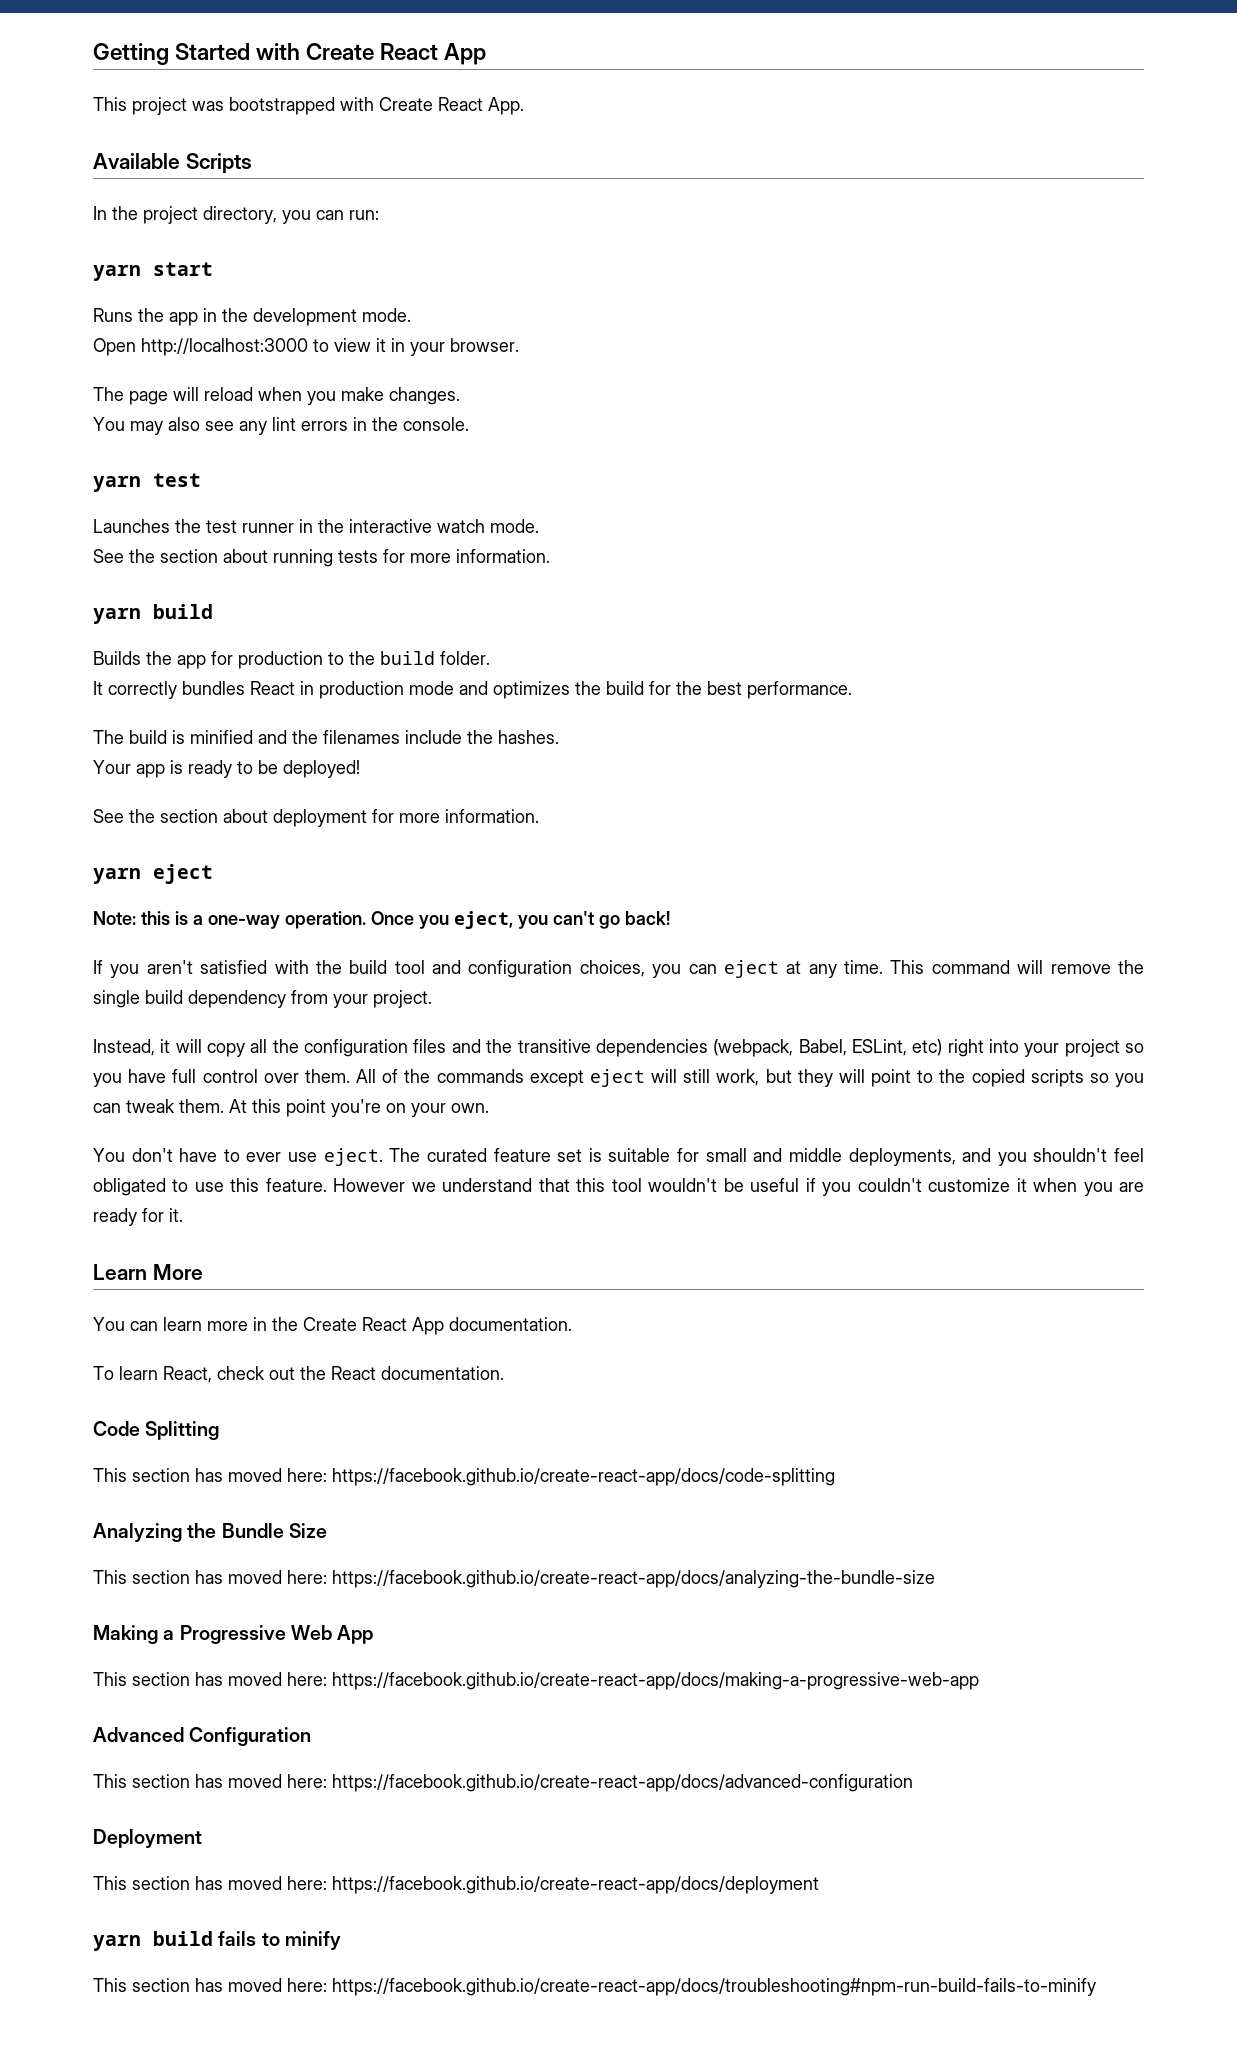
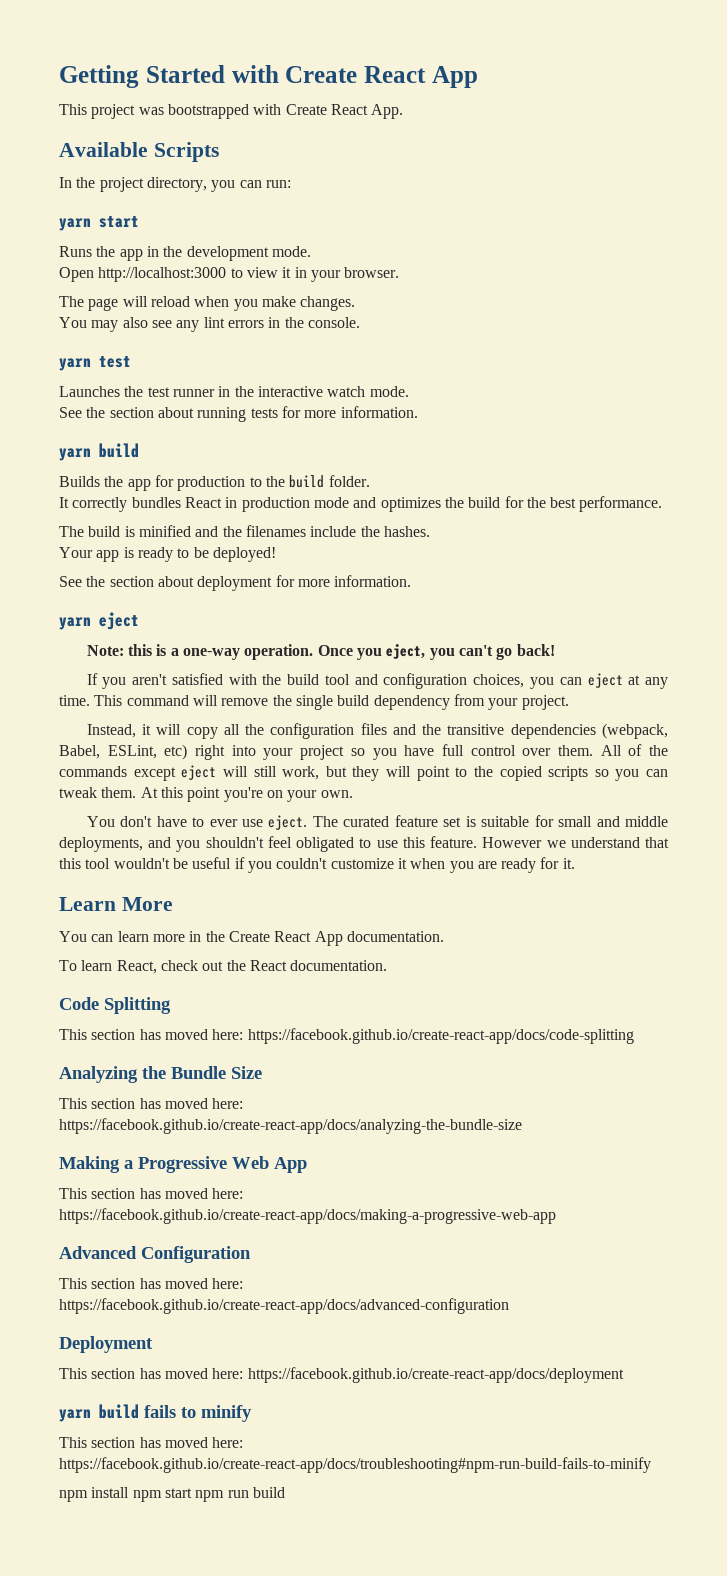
+ npm install npm start npm run build

